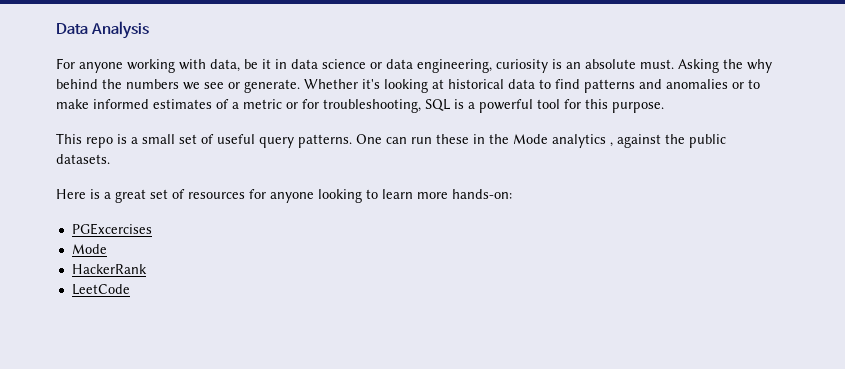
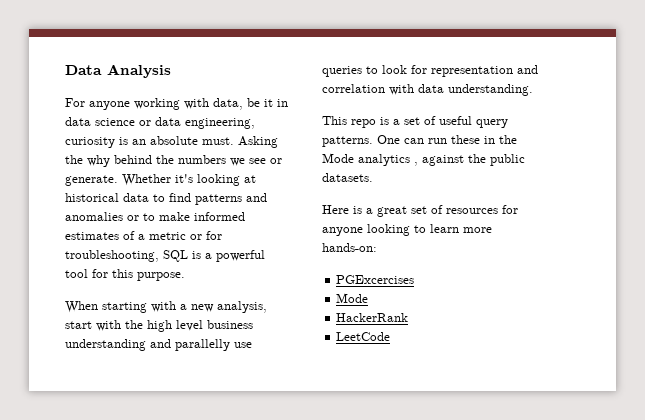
+ When starting with a new analysis, start with the high level business understanding and parallelly use queries to look for representation and correlation with data understanding.
- This repo is a small set of useful query patterns.
+ This repo is a set of useful query patterns.

